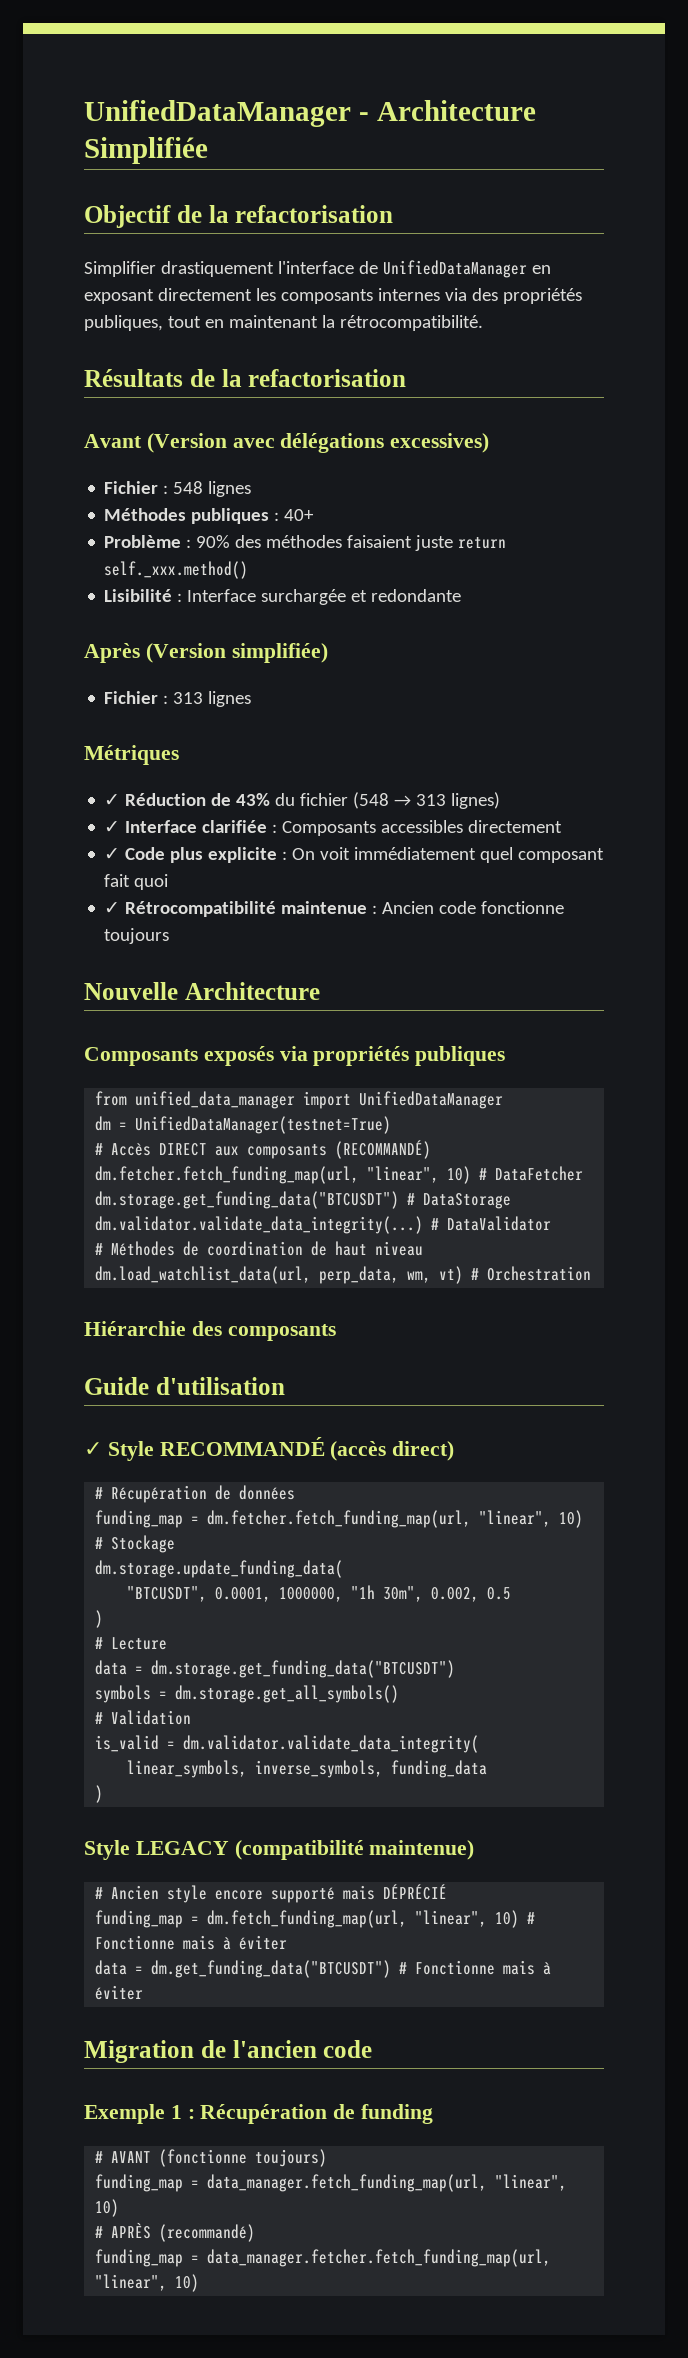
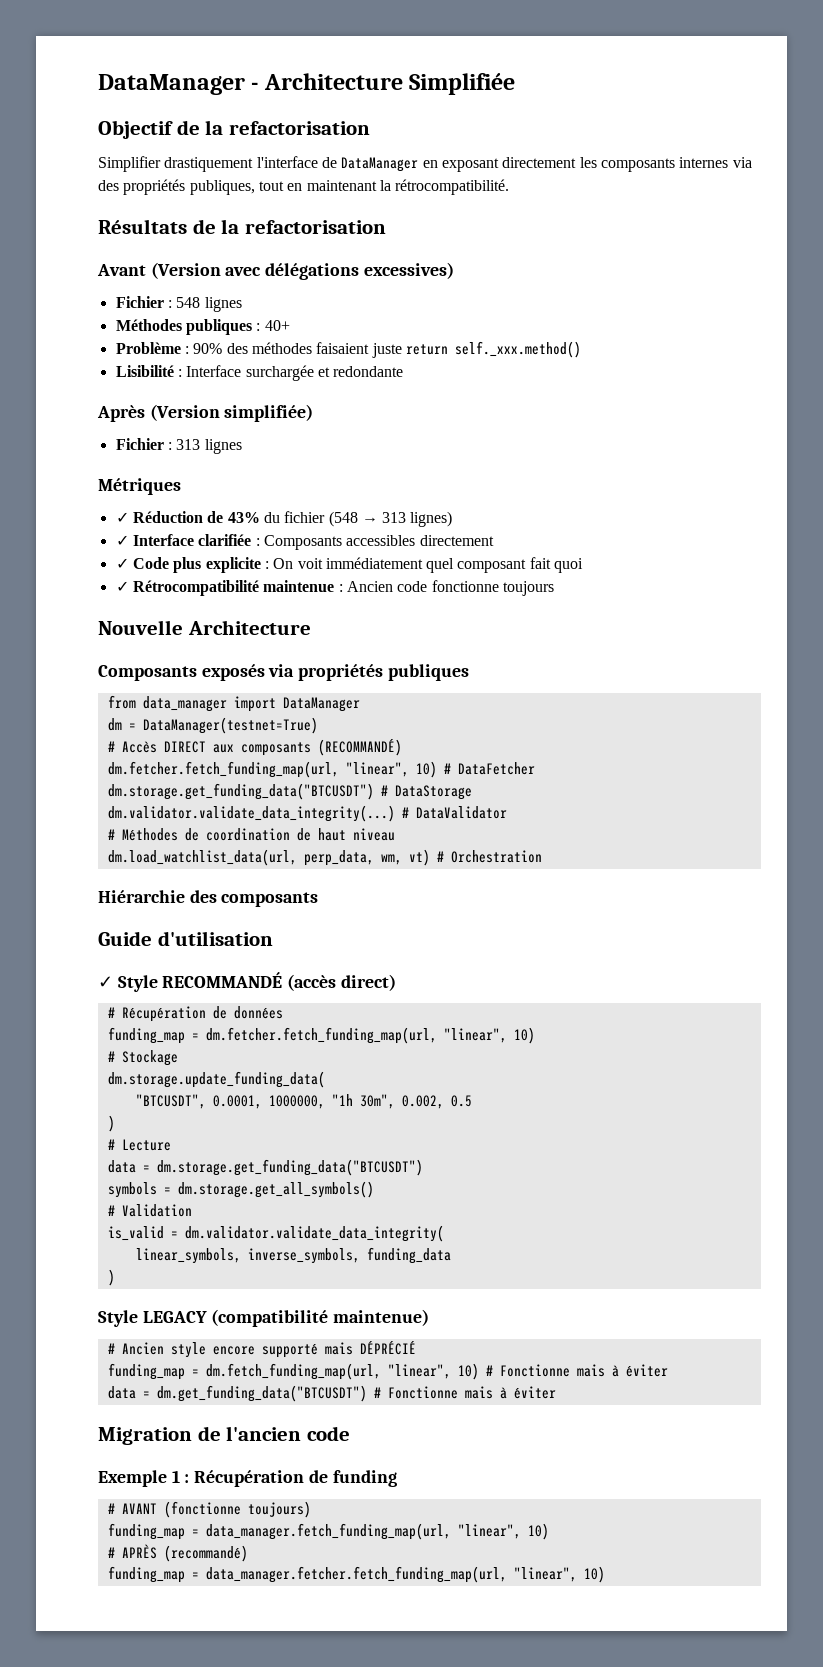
- UnifiedDataManager - Architecture Simplifiée
+ DataManager - Architecture Simplifiée
- Simplifier drastiquement l'interface de UnifiedDataManager en exposant directement les composants internes via des propriétés publiques, tout en maintenant la rétrocompatibilité.
+ Simplifier drastiquement l'interface de DataManager en exposant directement les composants internes via des propriétés publiques, tout en maintenant la rétrocompatibilité.
- from unified_data_manager import UnifiedDataManager
+ from data_manager import DataManager
- dm = UnifiedDataManager(testnet=True)
+ dm = DataManager(testnet=True)

